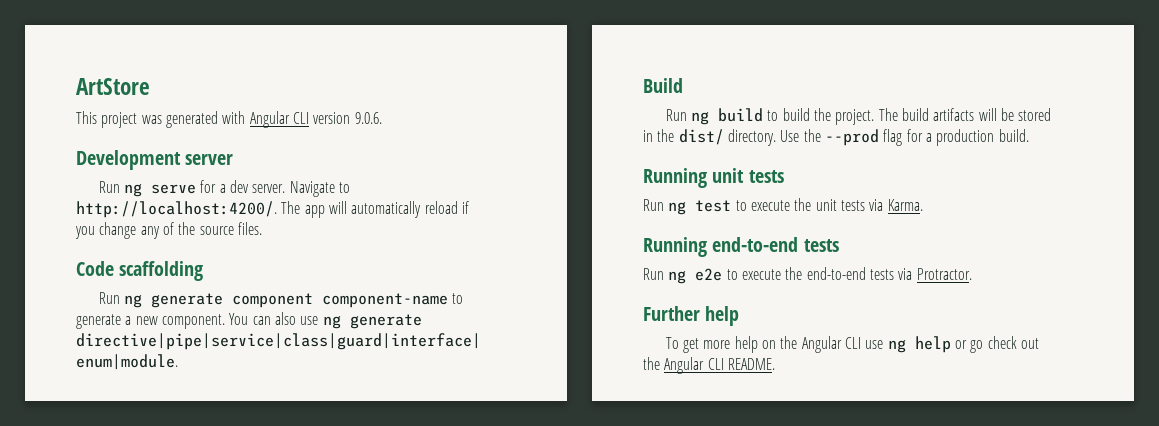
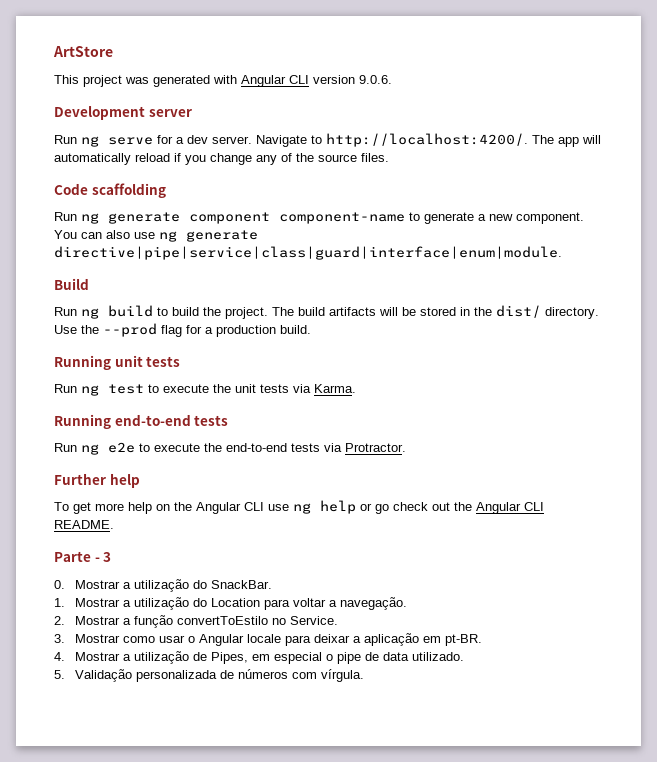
+ Parte - 3
+ 0. Mostrar a utilização do SnackBar.
+ 1. Mostrar a utilização do Location para voltar a navegação.
+ 2. Mostrar a função convertToEstilo no Service.
+ 3. Mostrar como usar o Angular locale para deixar a aplicação em pt-BR.
+ 4. Mostrar a utilização de Pipes, em especial o pipe de data utilizado.
+ 5. Validação personalizada de números com vírgula.

